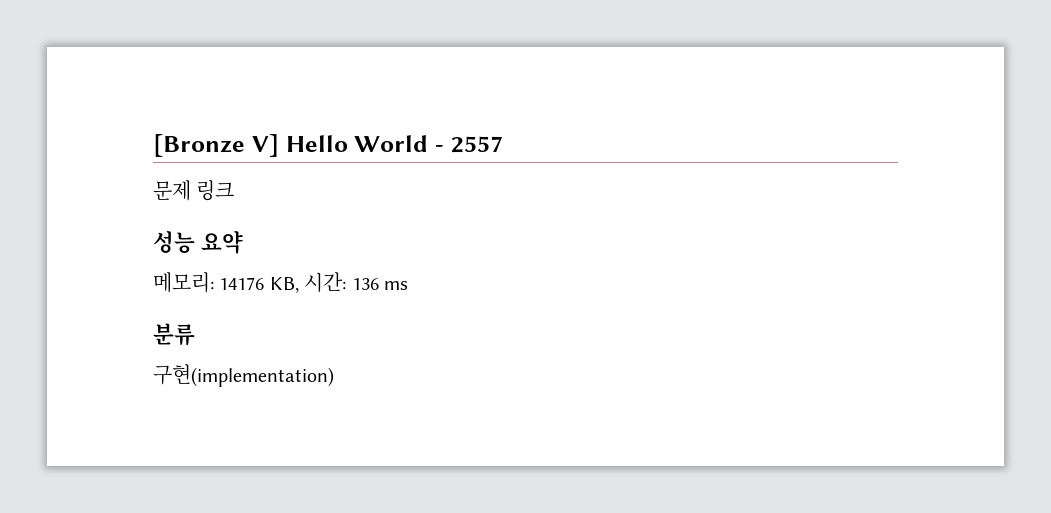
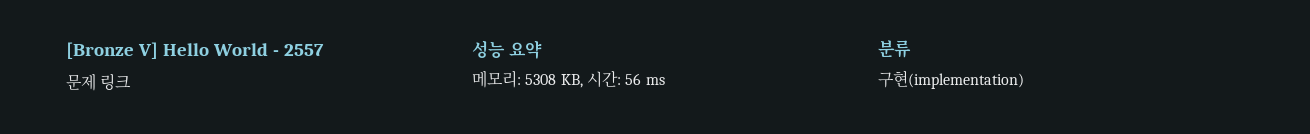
- 메모리: 14176 KB, 시간: 136 ms
+ 메모리: 5308 KB, 시간: 56 ms

